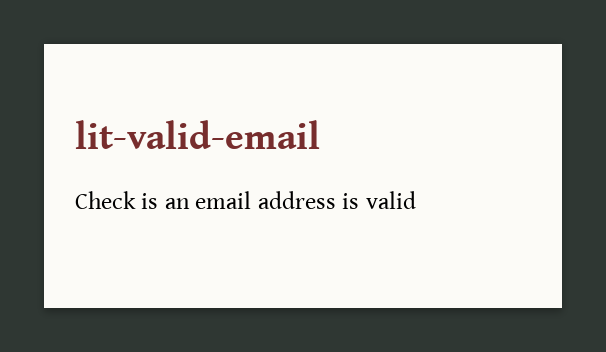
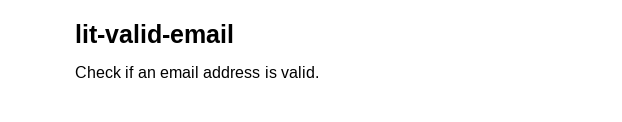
- Check is an email address is valid
+ Check if an email address is valid.

